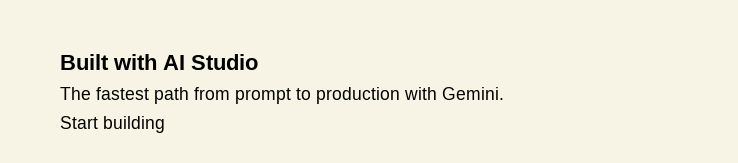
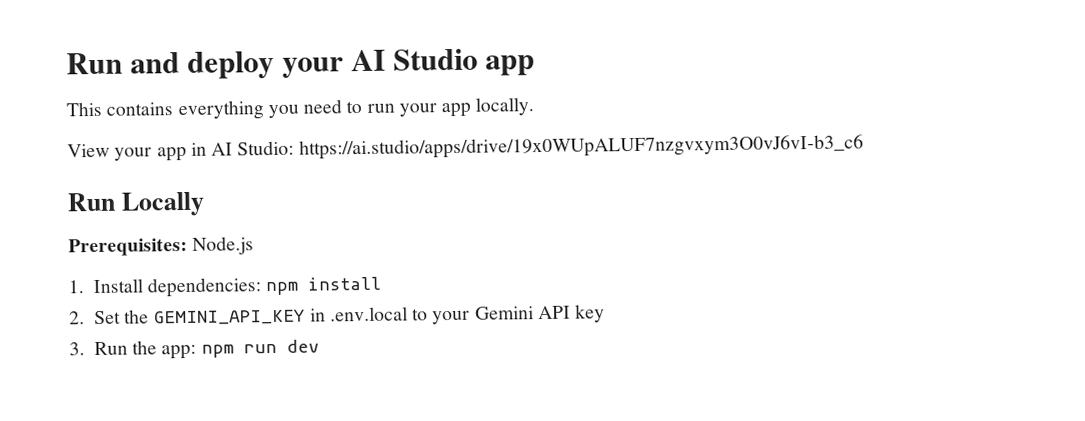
- Built with AI Studio
- The fastest path from prompt to production with Gemini.
- Start building
+ Run and deploy your AI Studio app
+ This contains everything you need to run your app locally.
+ View your app in AI Studio: https://ai.studio/apps/drive/19x0WUpALUF7nzgvxym3O0vJ6vI-b3_c6
+ Run Locally
+ Prerequisites: Node.js
+ 1. Install dependencies: npm install
+ 2. Set the GEMINI_API_KEY in .env.local to your Gemini API key
+ 3. Run the app: npm run dev

